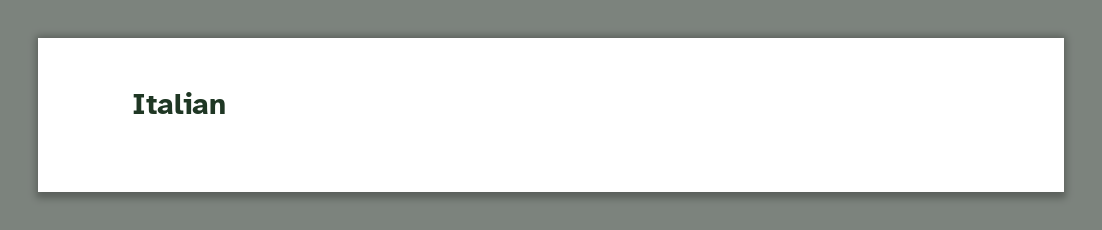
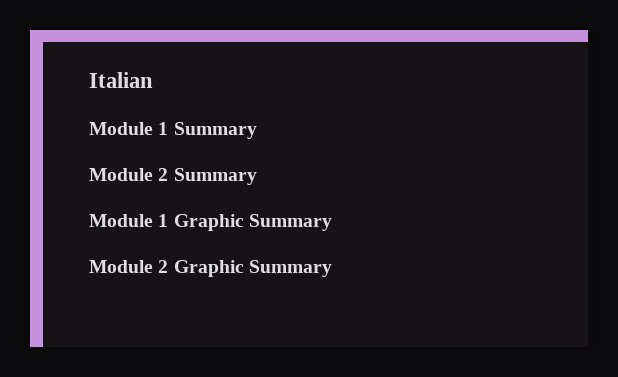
+ Module 1 Summary
+ Module 2 Summary
+ Module 1 Graphic Summary
+ Module 2 Graphic Summary

